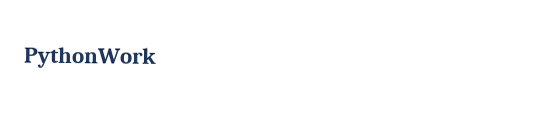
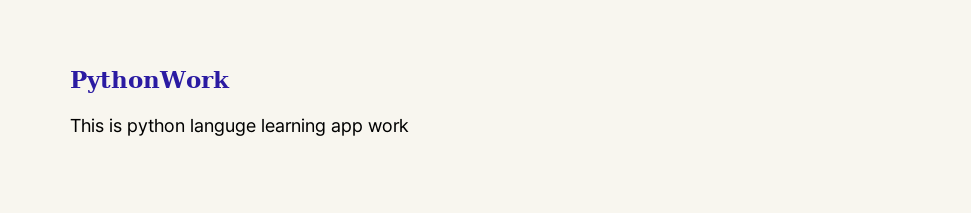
+ This is python languge learning app work

